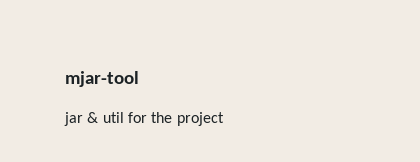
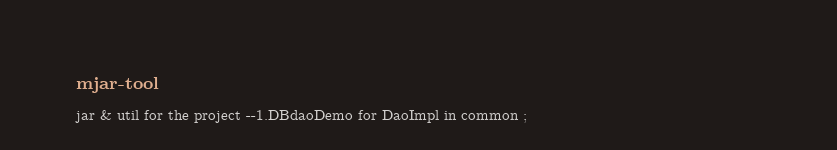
- jar & util for the project
+ jar & util for the project --1.DBdaoDemo for DaoImpl in common ;

